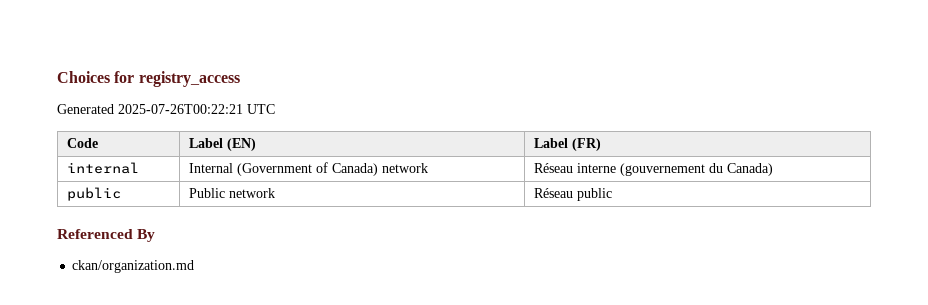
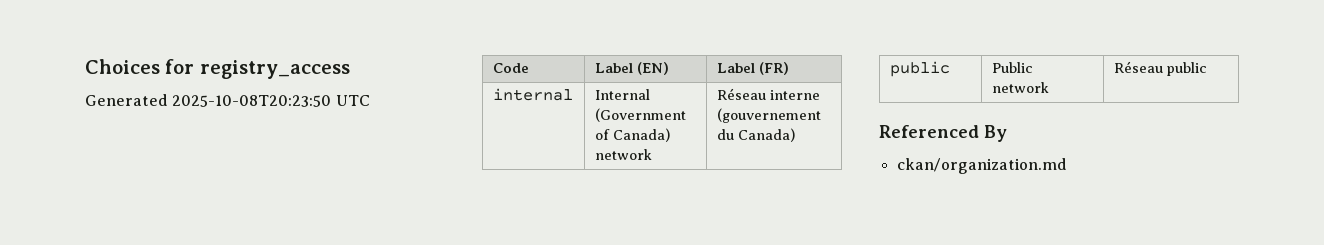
- Generated 2025-07-26T00:22:21 UTC
+ Generated 2025-10-08T20:23:50 UTC

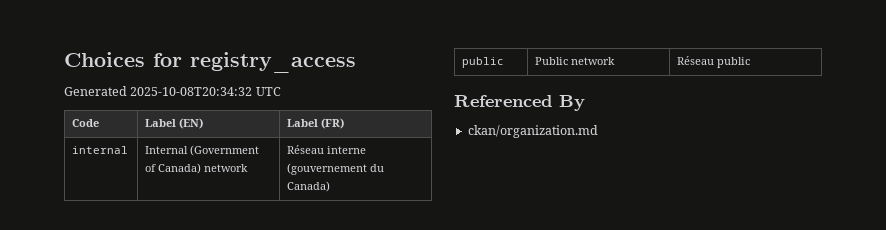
- Generated 2025-10-08T20:23:50 UTC
+ Generated 2025-10-08T20:34:32 UTC

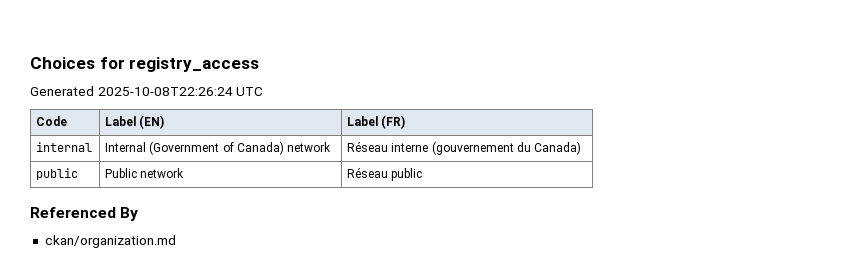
- Generated 2025-10-08T20:34:32 UTC
+ Generated 2025-10-08T22:26:24 UTC

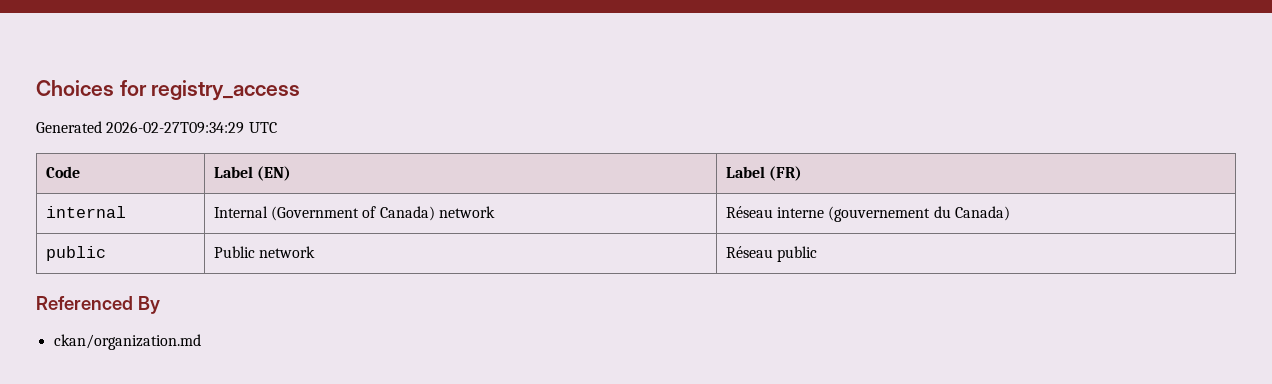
- Generated 2025-10-08T22:26:24 UTC
+ Generated 2026-02-27T09:34:29 UTC

